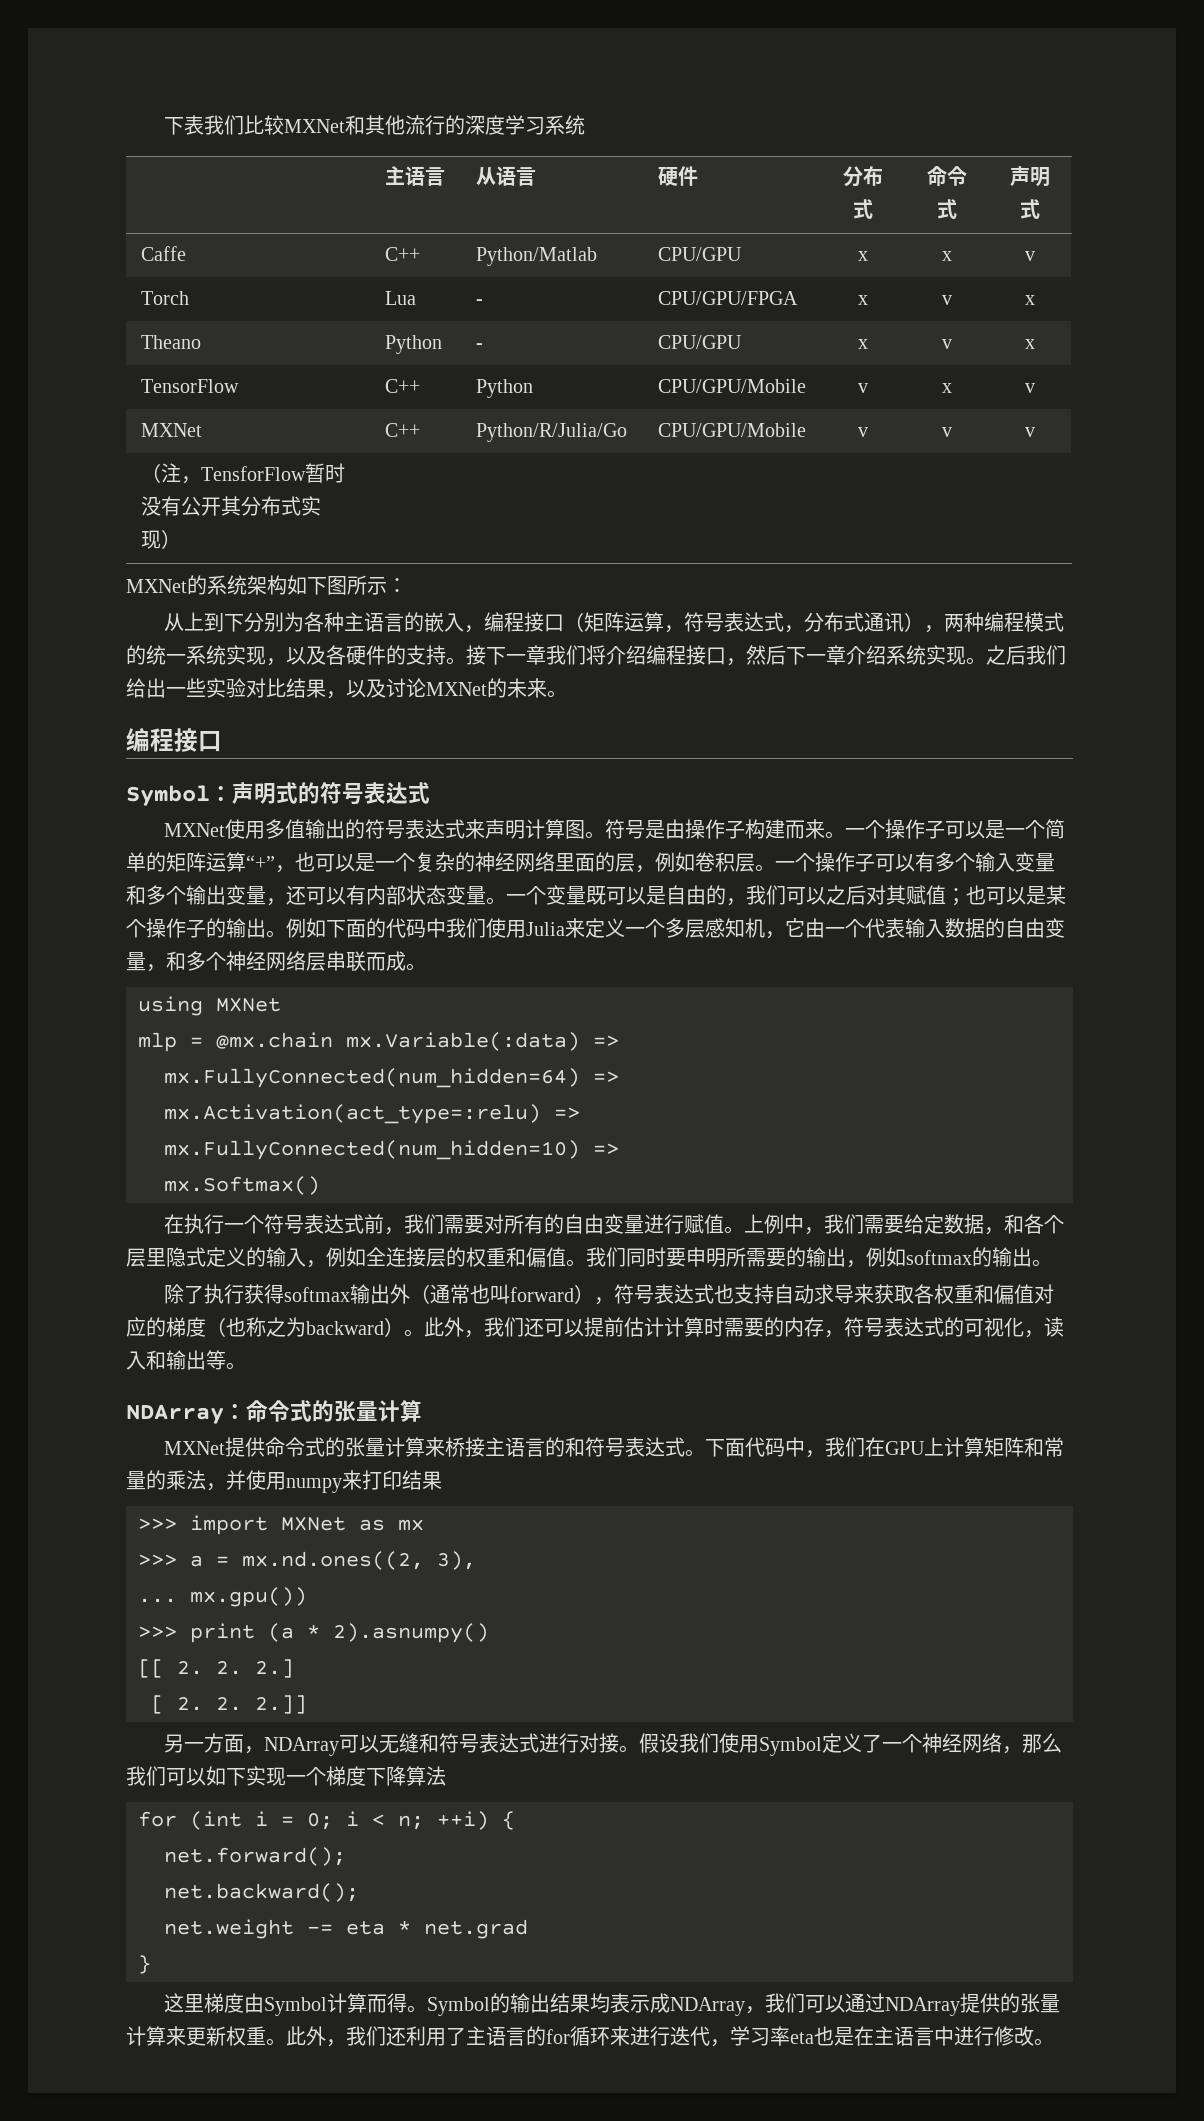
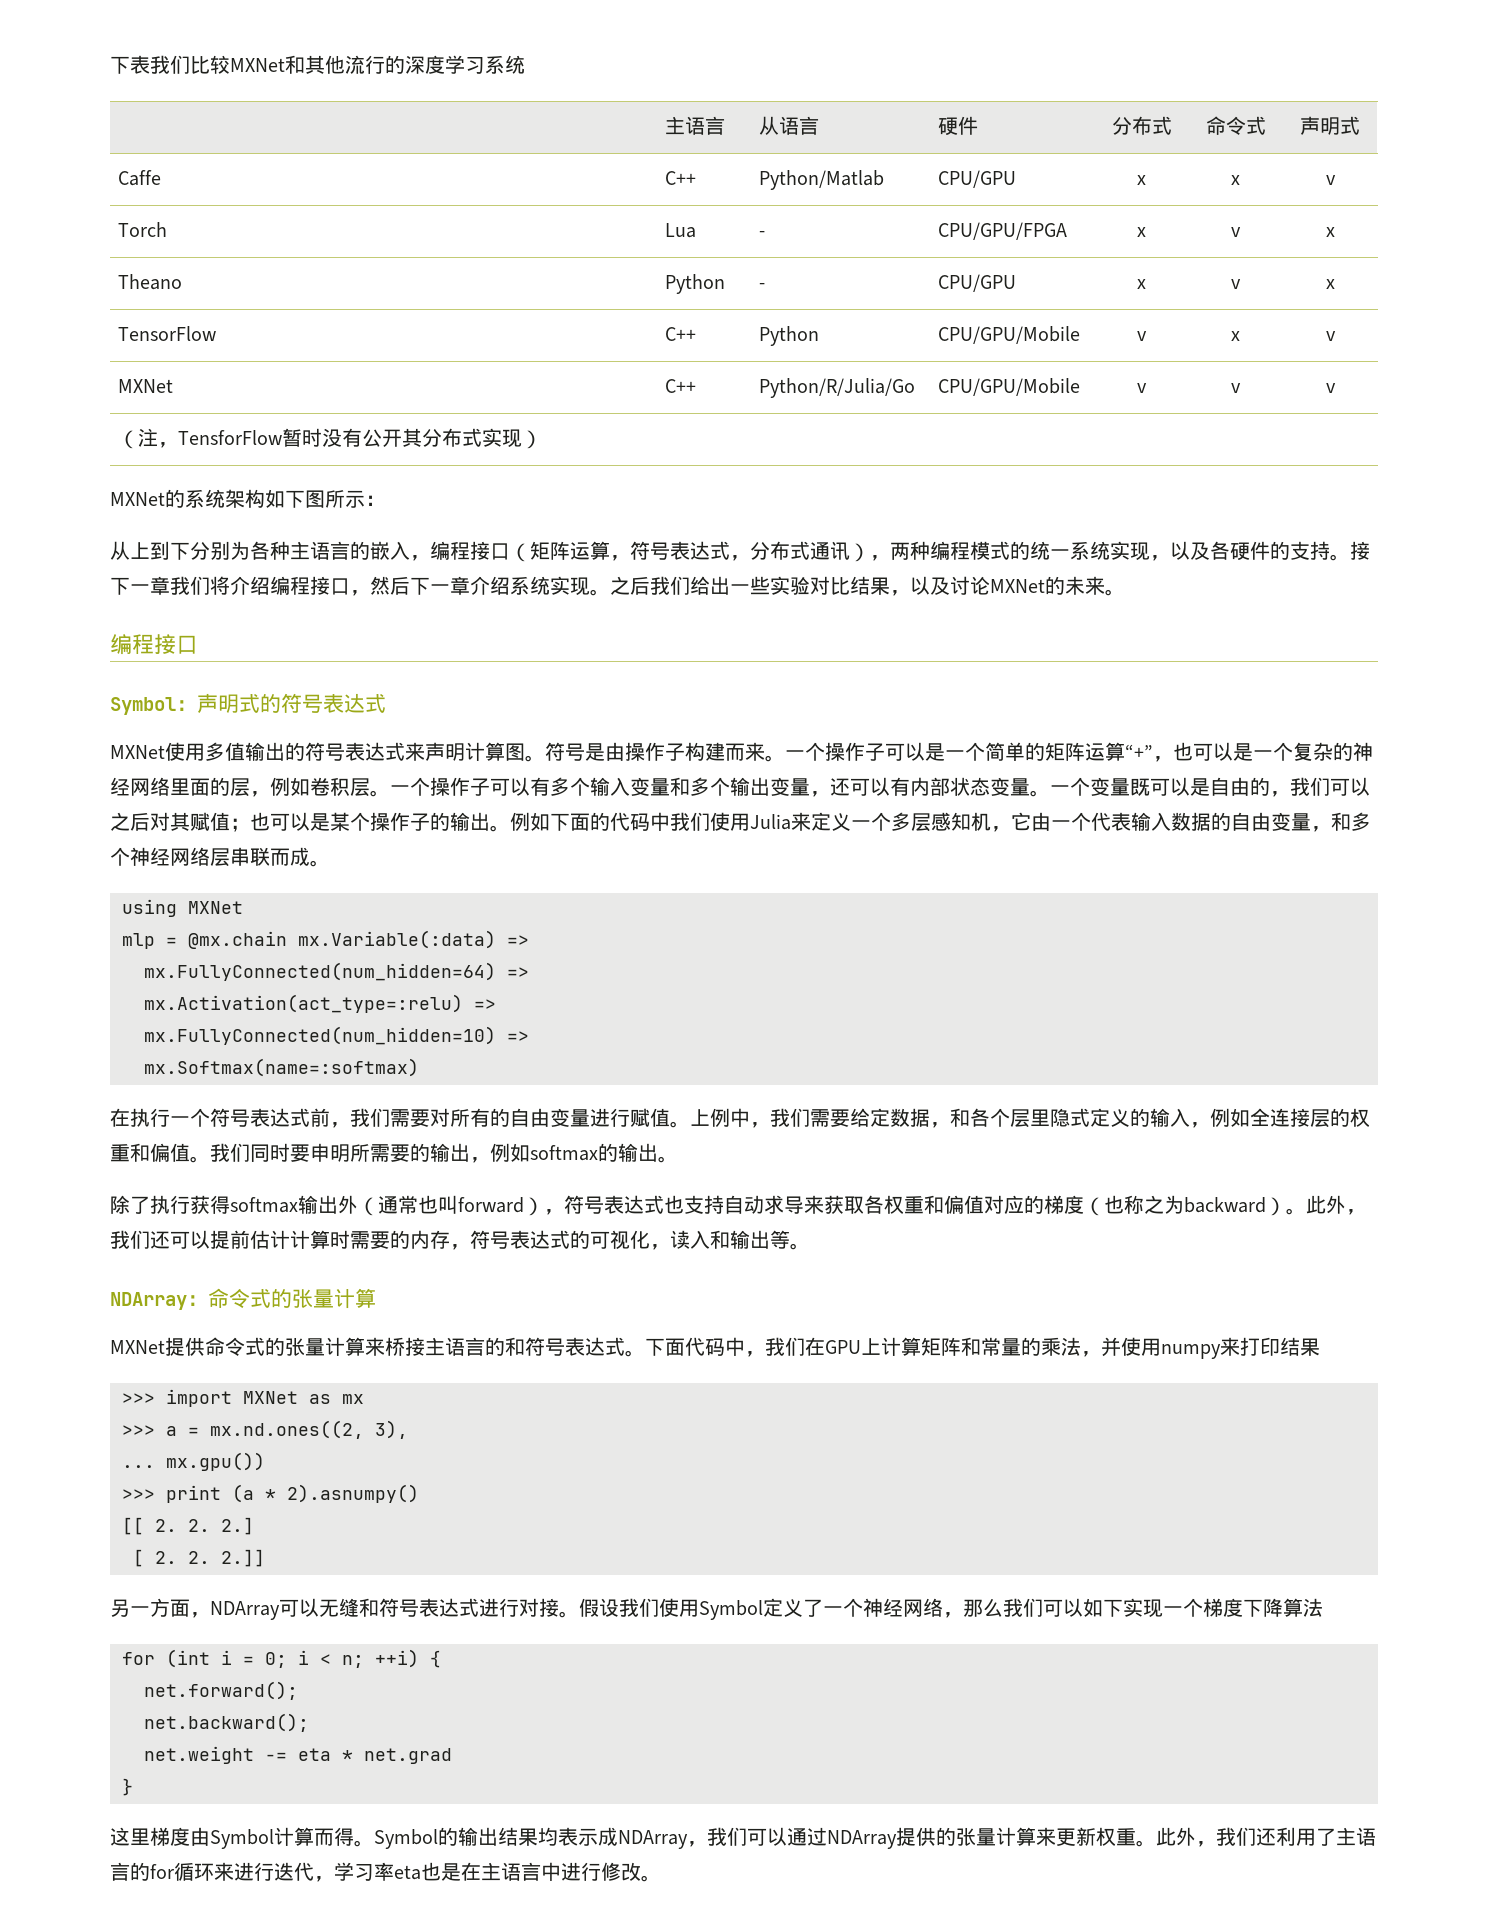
- mx.Softmax()
+ mx.Softmax(name=:softmax)

